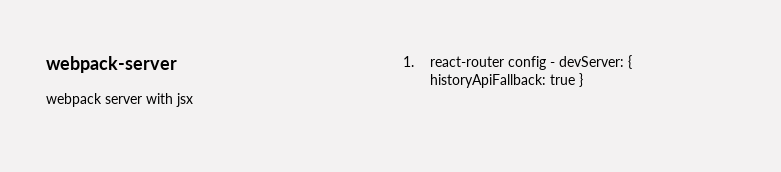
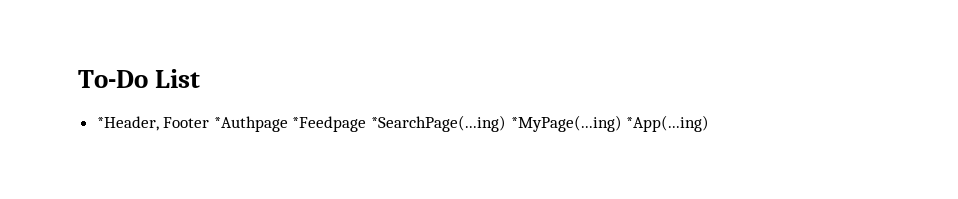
- webpack-server
- webpack server with jsx
- 1. react-router config - devServer: { historyApiFallback: true }
+ To-Do List
+ *Header, Footer *Authpage *Feedpage *SearchPage(...ing) *MyPage(...ing) *App(...ing)

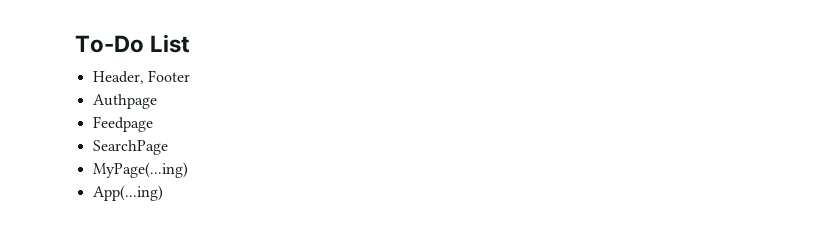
- *Header, Footer *Authpage *Feedpage *SearchPage(...ing) *MyPage(...ing) *App(...ing)
+ Header, Footer
+ Authpage
+ Feedpage
+ SearchPage
+ MyPage(...ing)
+ App(...ing)

